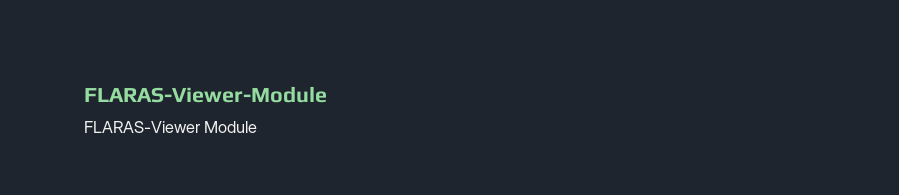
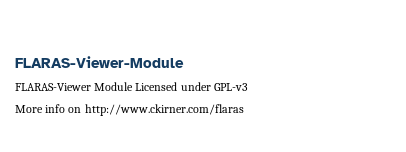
- FLARAS-Viewer Module
+ FLARAS-Viewer Module Licensed under GPL-v3
+ More info on http://www.ckirner.com/flaras

